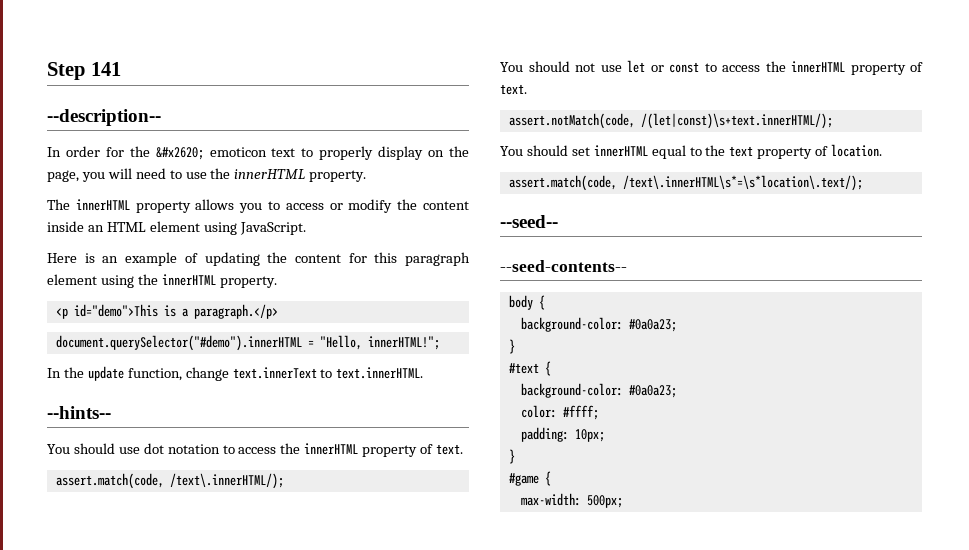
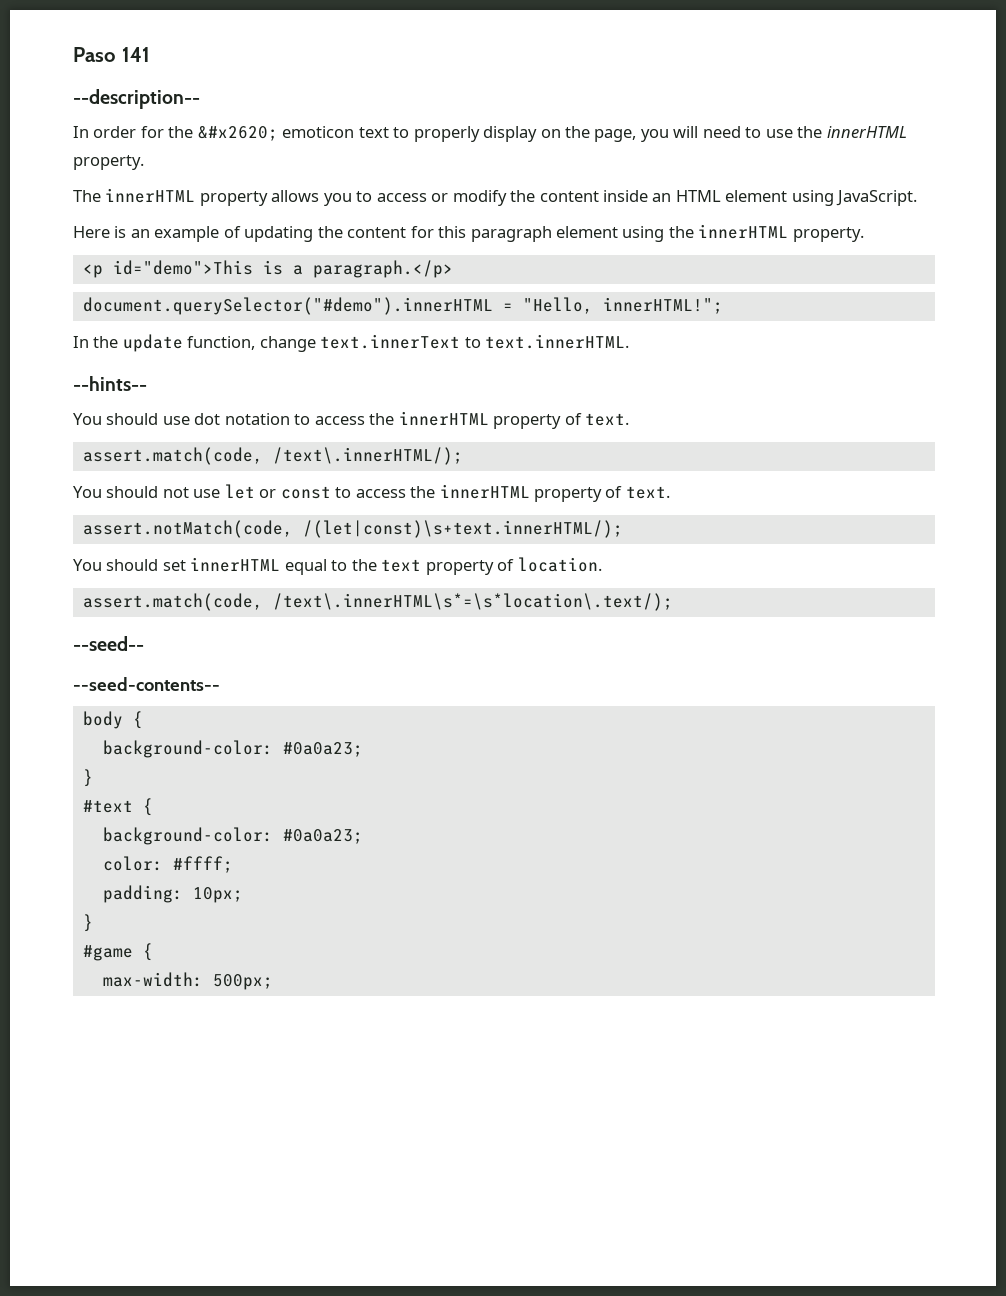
- Step 141
+ Paso 141

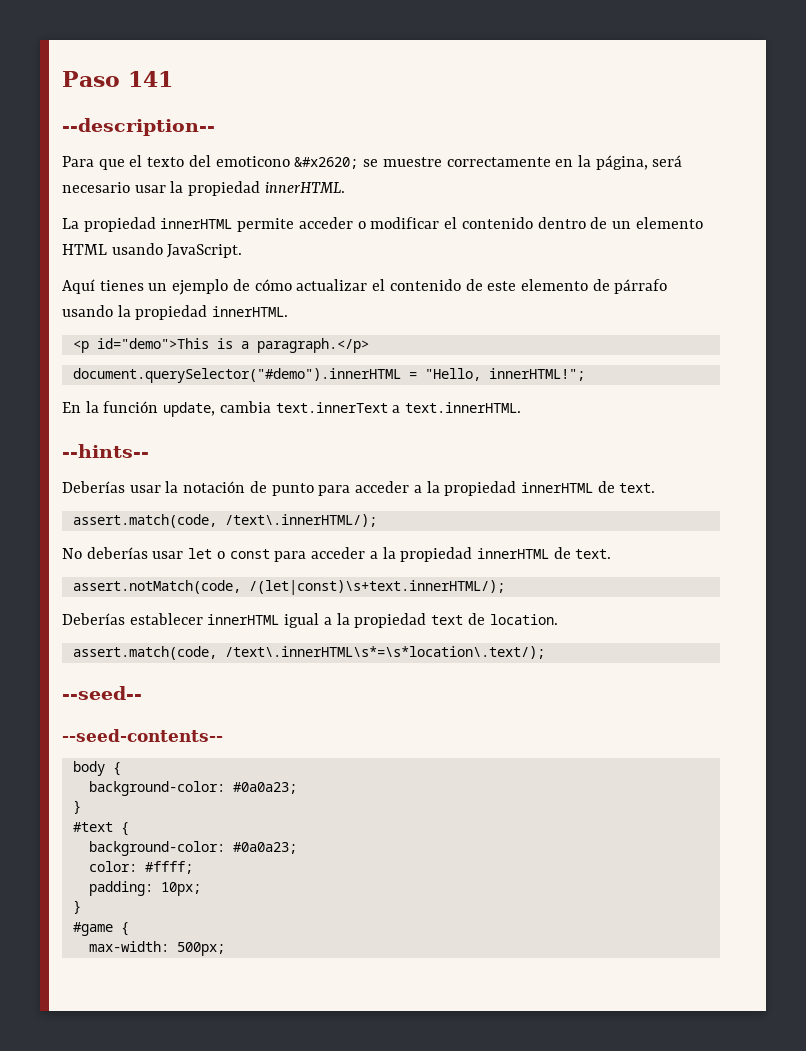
- In order for the &#x2620; emoticon text to properly display on the page, you will need to use the innerHTML property.
- The innerHTML property allows you to access or modify the content inside an HTML element using JavaScript.
- Here is an example of updating the content for this paragraph element using the innerHTML property.
+ Para que el texto del emoticono &#x2620; se muestre correctamente en la página, será necesario usar la propiedad innerHTML.
+ La propiedad innerHTML permite acceder o modificar el contenido dentro de un elemento HTML usando JavaScript.
+ Aquí tienes un ejemplo de cómo actualizar el contenido de este elemento de párrafo usando la propiedad innerHTML.
- In the update function, change text.innerText to text.innerHTML.
+ En la función update, cambia text.innerText a text.innerHTML.
  --hints--
- You should use dot notation to access the innerHTML property of text.
+ Deberías usar la notación de punto para acceder a la propiedad innerHTML de text.
  assert.match(code, /text\.innerHTML/);
- You should not use let or const to access the innerHTML property of text.
+ No deberías usar let o const para acceder a la propiedad innerHTML de text.
  assert.notMatch(code, /(let|const)\s+text.innerHTML/);
- You should set innerHTML equal to the text property of location.
+ Deberías establecer innerHTML igual a la propiedad text de location.

